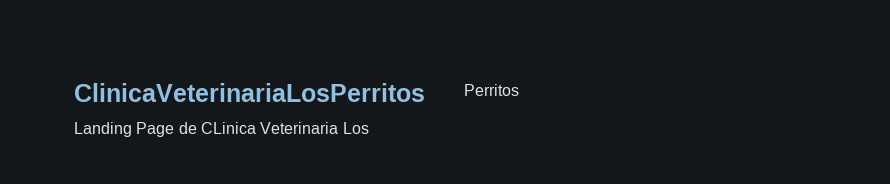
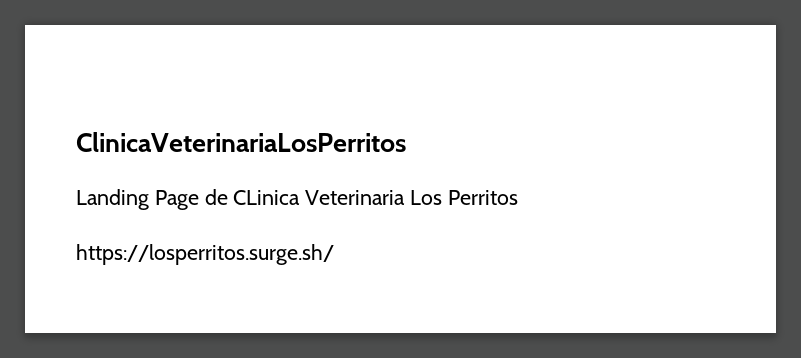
+ https://losperritos.surge.sh/

